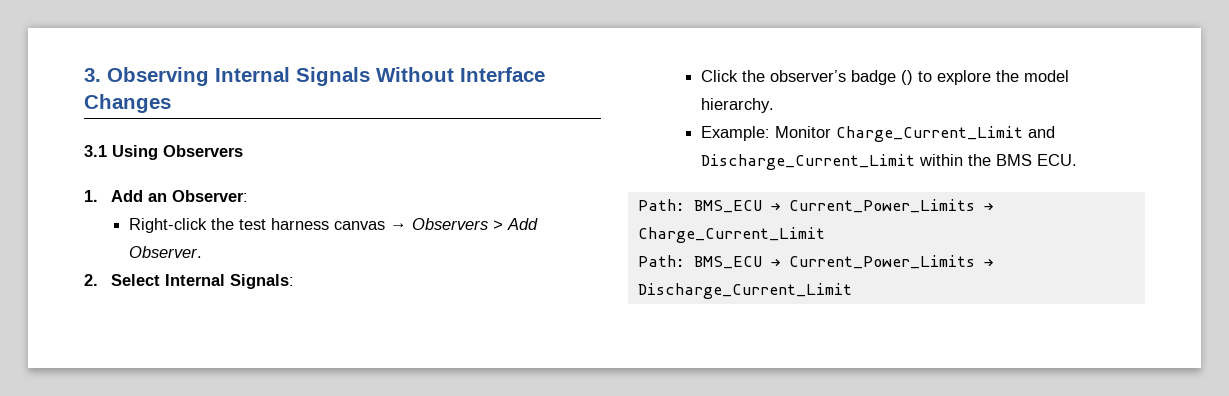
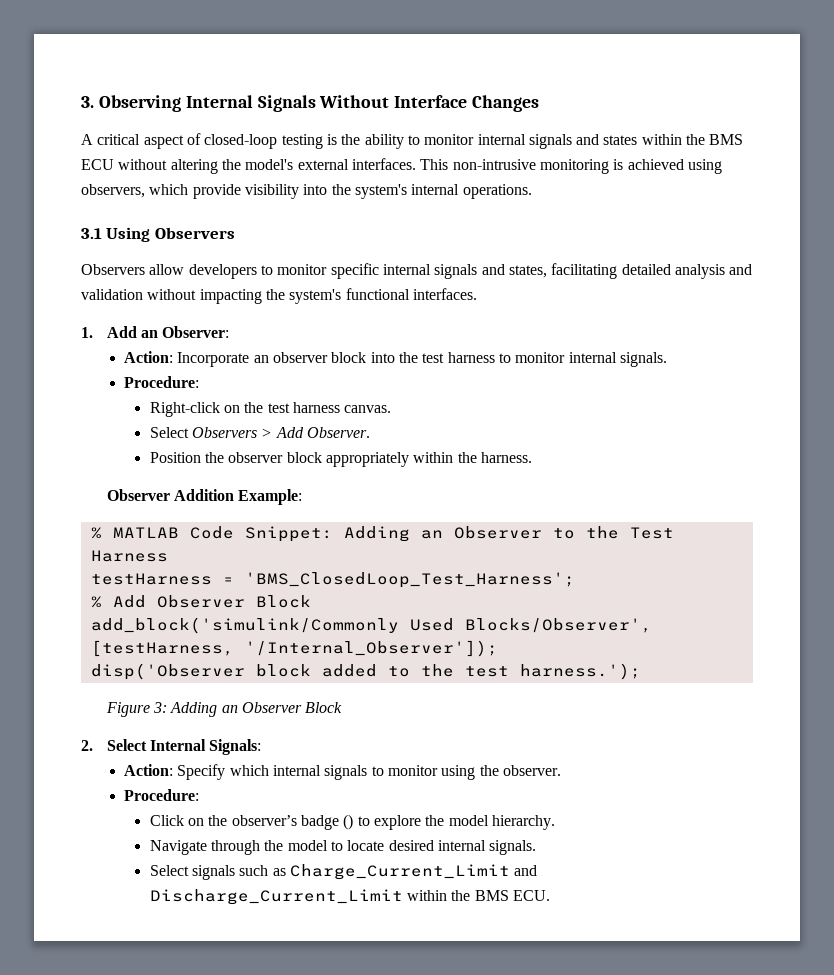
+ A critical aspect of closed-loop testing is the ability to monitor internal signals and states within the BMS ECU without altering the model's external interfaces. This non-intrusive monitoring is achieved using observers, which provide visibility into the system's internal operations.
  3.1 Using Observers
+ Observers allow developers to monitor specific internal signals and states, facilitating detailed analysis and validation without impacting the system's functional interfaces.
  1. Add an Observer:
- Right-click the test harness canvas → Observers > Add Observer.
+ Action: Incorporate an observer block into the test harness to monitor internal signals.
+ Procedure:
+ Right-click on the test harness canvas.
+ Select Observers > Add Observer.
+ Position the observer block appropriately within the harness.
+ Observer Addition Example:
+ % MATLAB Code Snippet: Adding an Observer to the Test Harness
+ testHarness = 'BMS_ClosedLoop_Test_Harness';
+ % Add Observer Block
+ add_block('simulink/Commonly Used Blocks/Observer', [testHarness, '/Internal_Observer']);
+ disp('Observer block added to the test harness.');
+ Figure 3: Adding an Observer Block
  2. Select Internal Signals:
+ Action: Specify which internal signals to monitor using the observer.
+ Procedure:
- Click the observer’s badge () to explore the model hierarchy.
+ Click on the observer’s badge () to explore the model hierarchy.
- Example: Monitor Charge_Current_Limit and Discharge_Current_Limit within the BMS ECU.
+ Navigate through the model to locate desired internal signals.
+ Select signals such as Charge_Current_Limit and Discharge_Current_Limit within the BMS ECU.
- Path: BMS_ECU → Current_Power_Limits → Charge_Current_Limit
- Path: BMS_ECU → Current_Power_Limits → Discharge_Current_Limit

